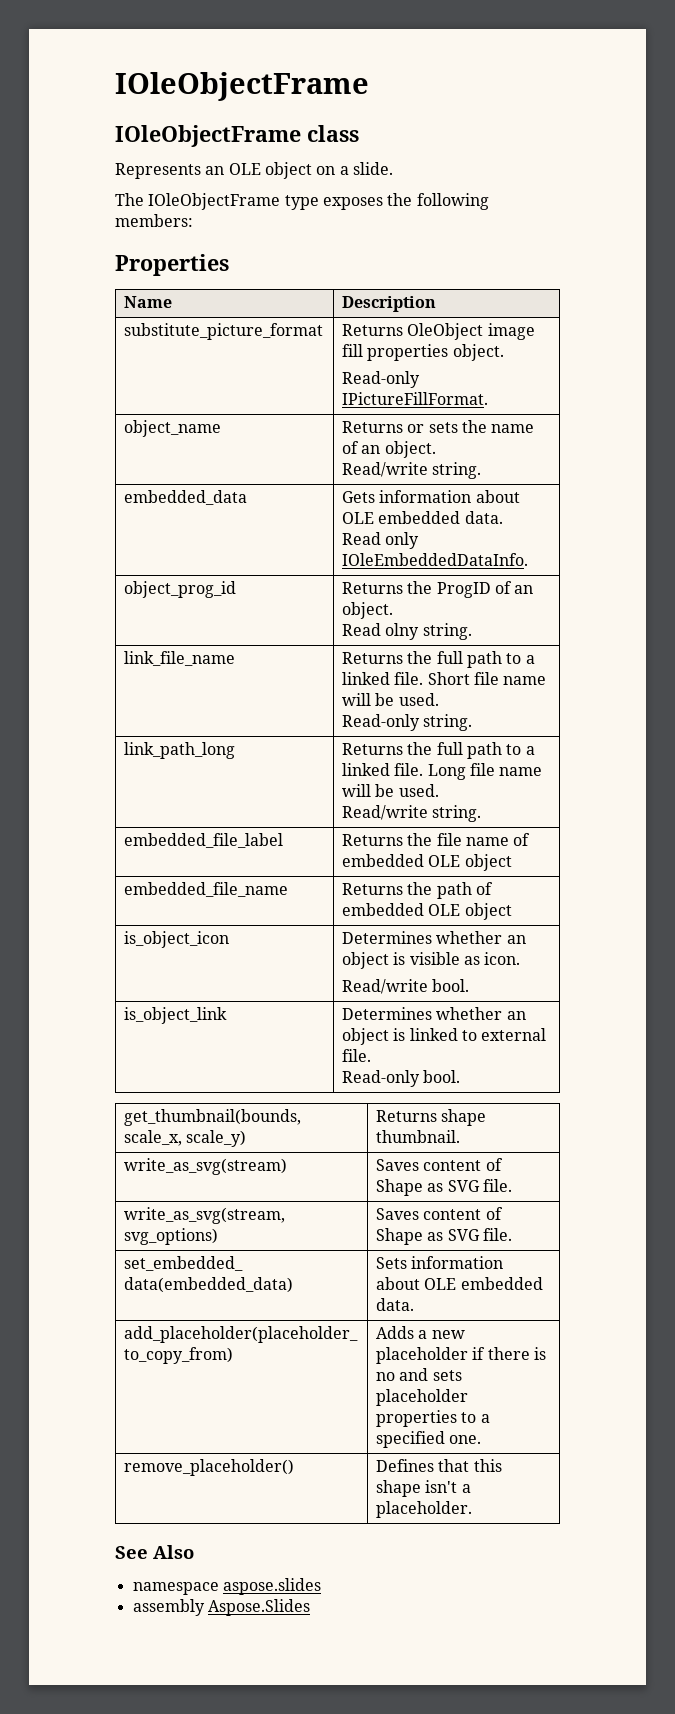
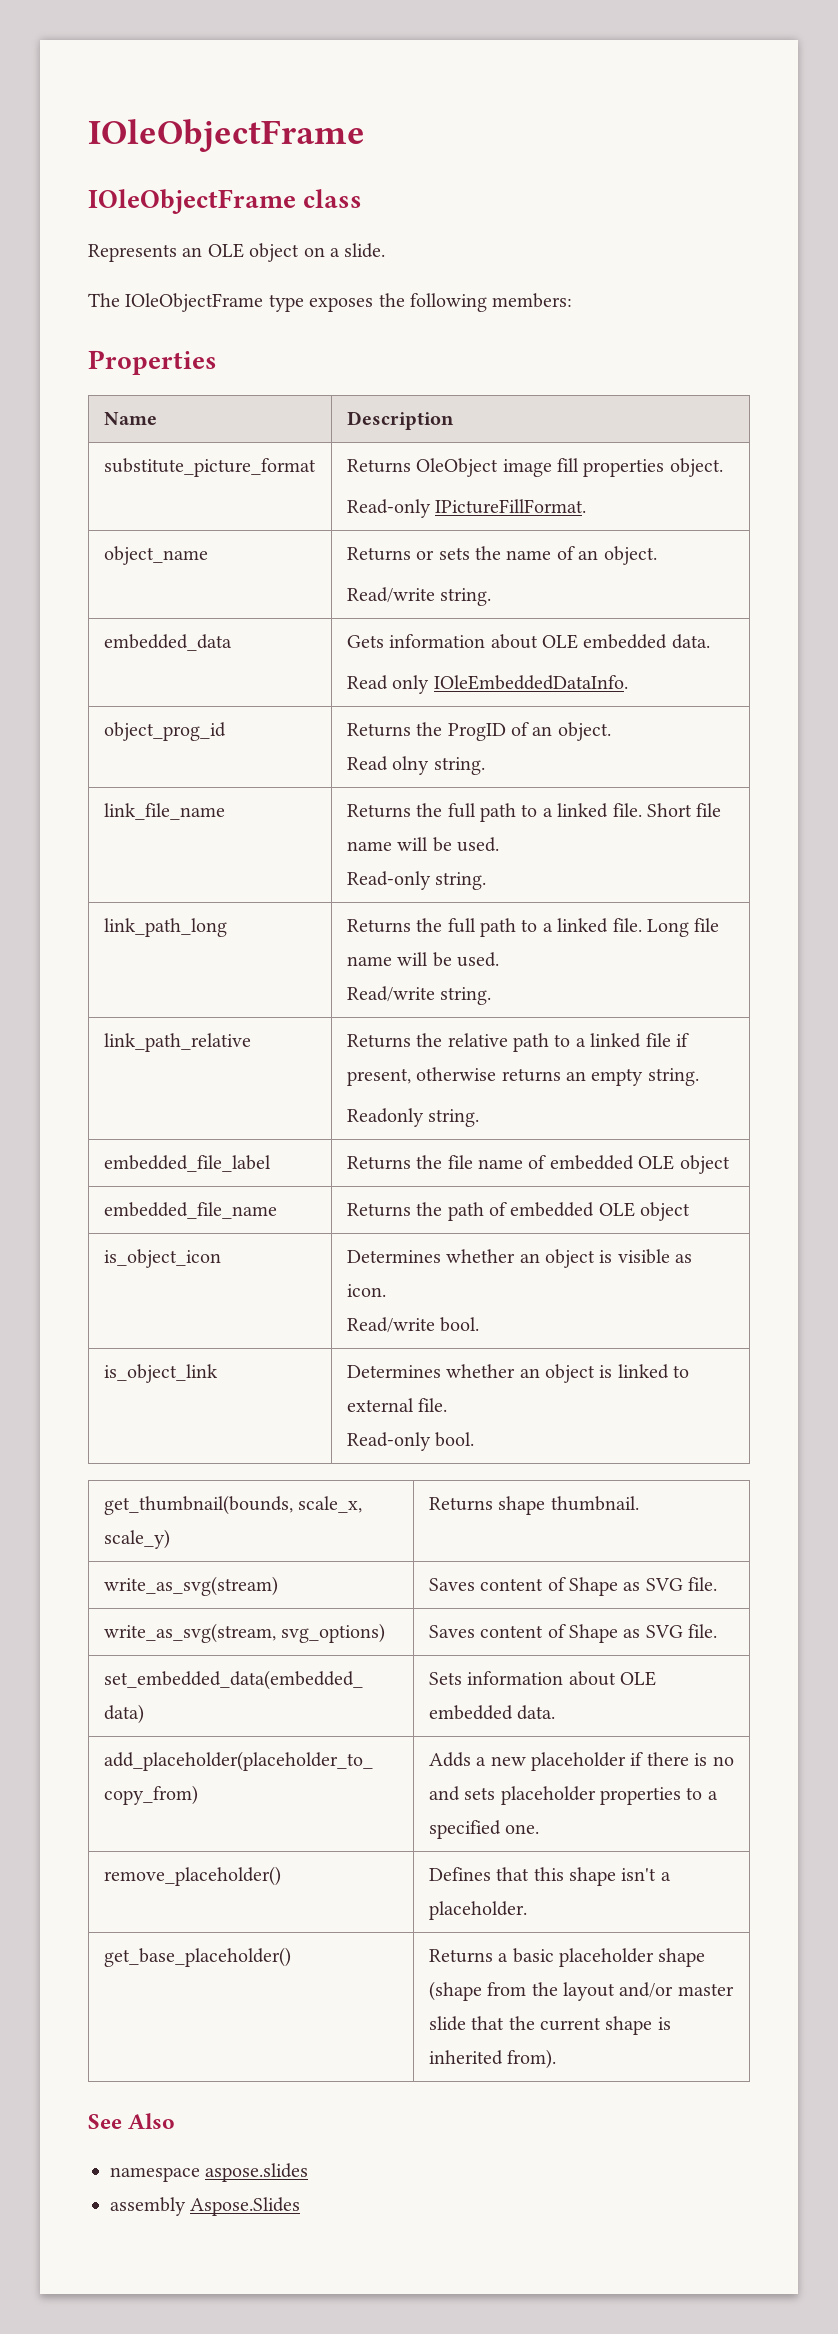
+ link_path_relative | Returns the relative path to a linked file if present, otherwise returns an empty string.
+ Readonly string.
+ get_base_placeholder() | Returns a basic placeholder shape (shape from the layout and/or master slide that the current shape is inherited from).

